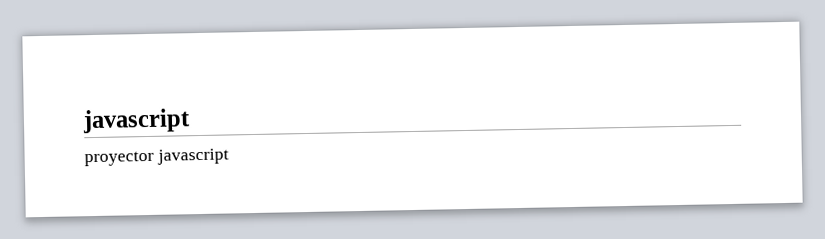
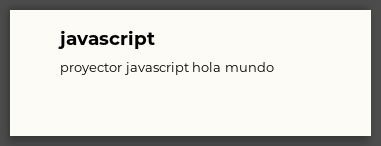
- proyector javascript
+ proyector javascript hola mundo

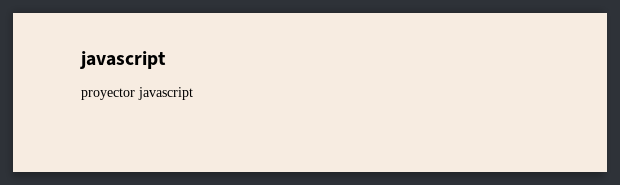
- proyector javascript hola mundo
+ proyector javascript

